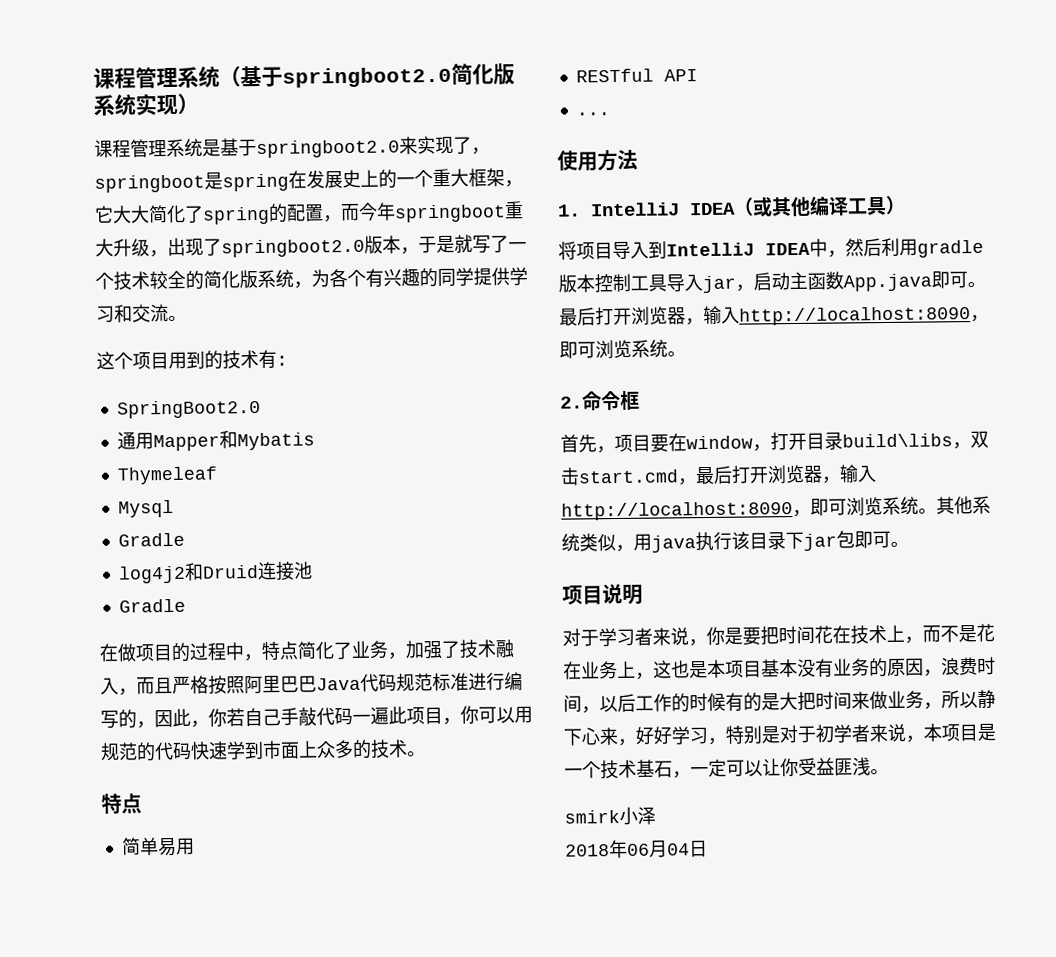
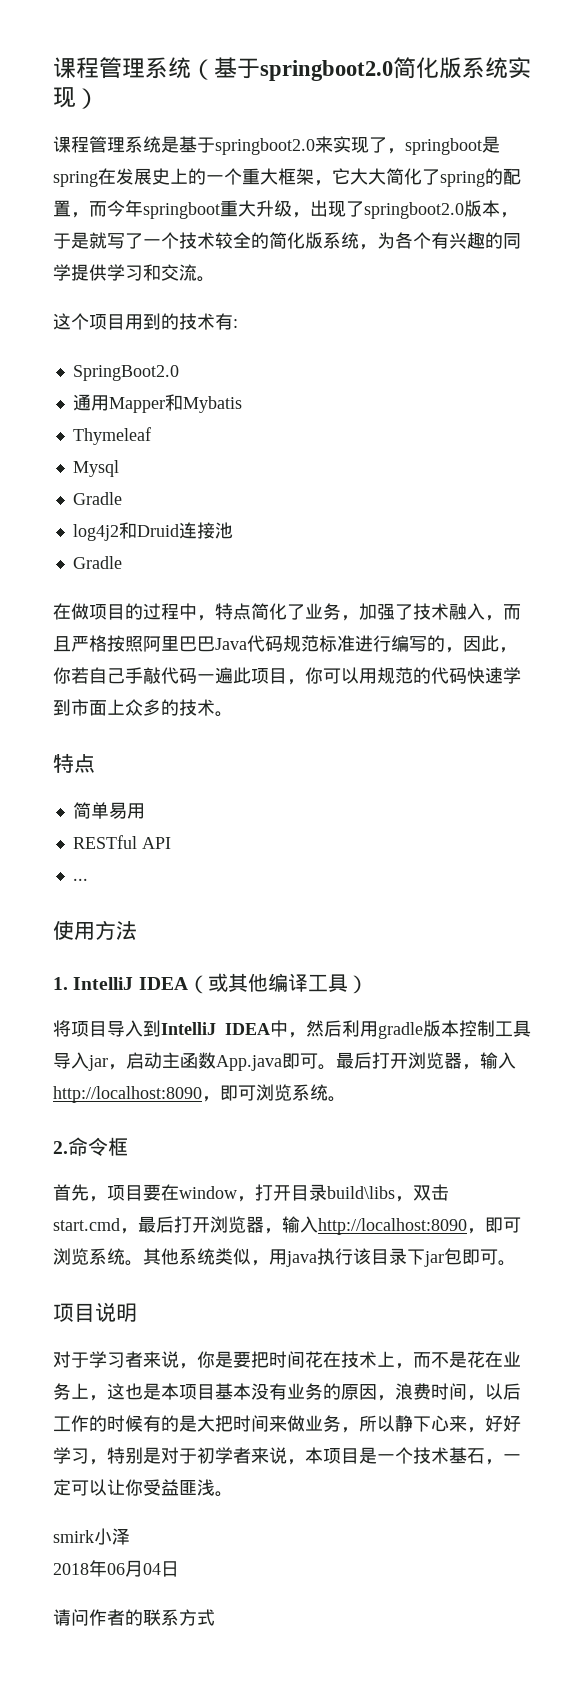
+ 请问作者的联系方式

